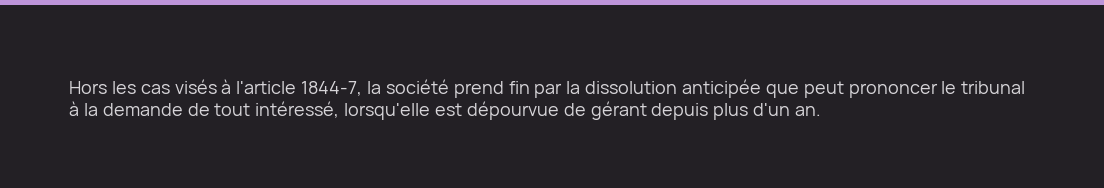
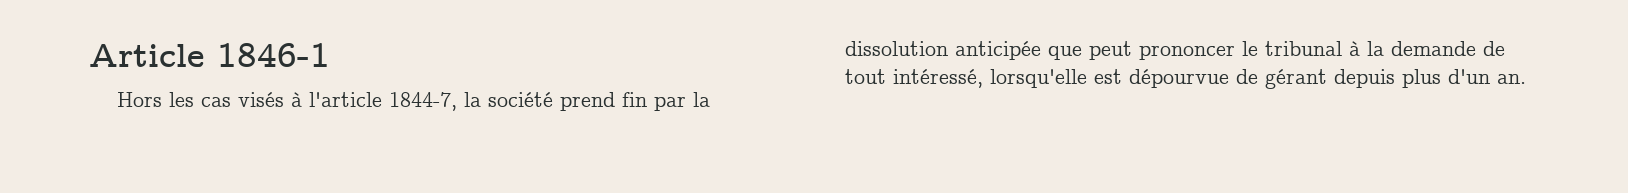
+ Article 1846-1

